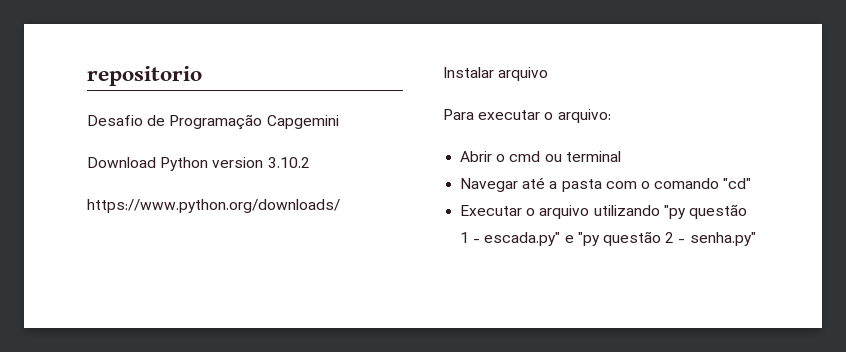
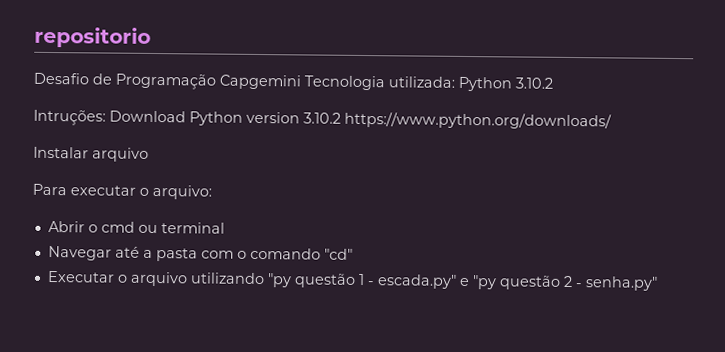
- Desafio de Programação Capgemini
- Download Python version 3.10.2
- https://www.python.org/downloads/
+ Desafio de Programação Capgemini Tecnologia utilizada: Python 3.10.2
+ Intruções: Download Python version 3.10.2 https://www.python.org/downloads/

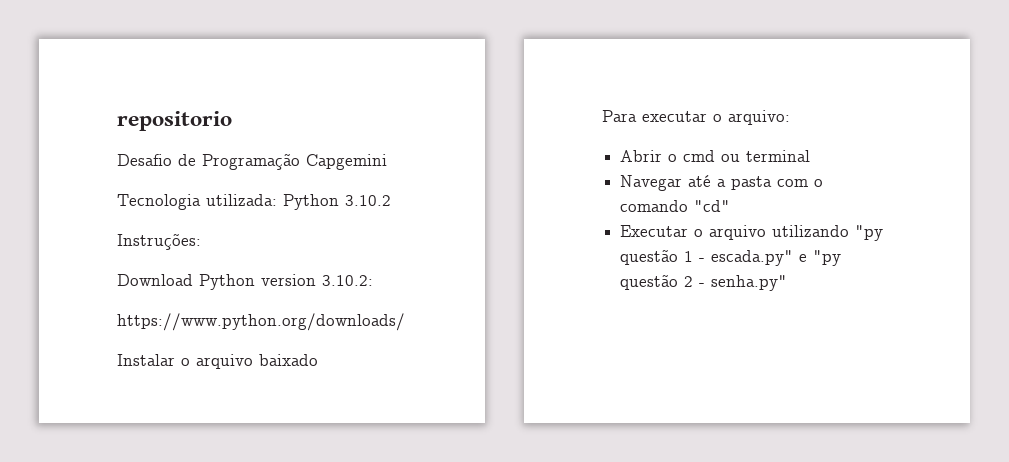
- Desafio de Programação Capgemini Tecnologia utilizada: Python 3.10.2
+ Desafio de Programação Capgemini
+ Tecnologia utilizada: Python 3.10.2
- Intruções: Download Python version 3.10.2 https://www.python.org/downloads/
+ Instruções:
+ Download Python version 3.10.2:
+ https://www.python.org/downloads/
- Instalar arquivo
+ Instalar o arquivo baixado

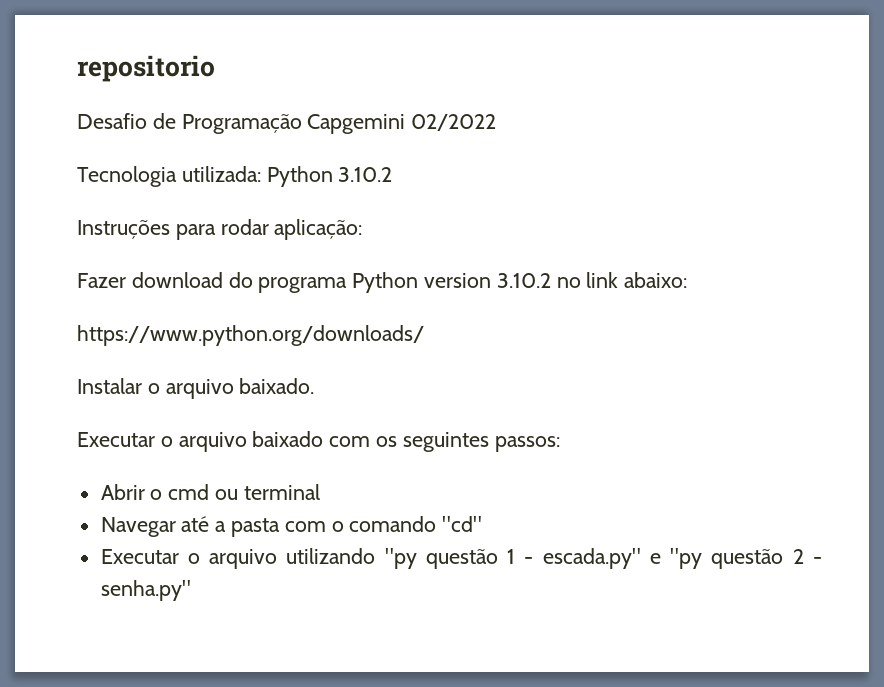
- Desafio de Programação Capgemini
+ Desafio de Programação Capgemini 02/2022
- Instruções:
- Download Python version 3.10.2:
+ Instruções para rodar aplicação:
+ Fazer download do programa Python version 3.10.2 no link abaixo:
  https://www.python.org/downloads/
- Instalar o arquivo baixado
- Para executar o arquivo:
+ Instalar o arquivo baixado.
+ Executar o arquivo baixado com os seguintes passos:

